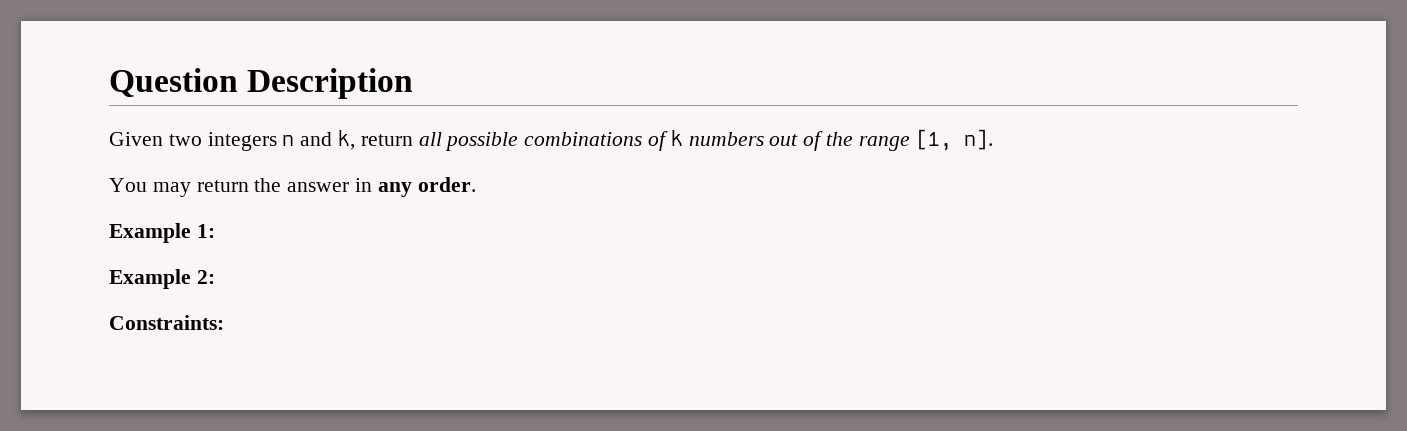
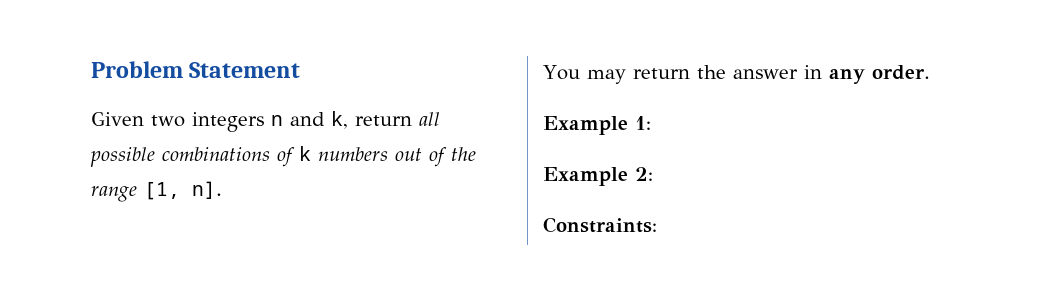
- Question Description
+ Problem Statement

